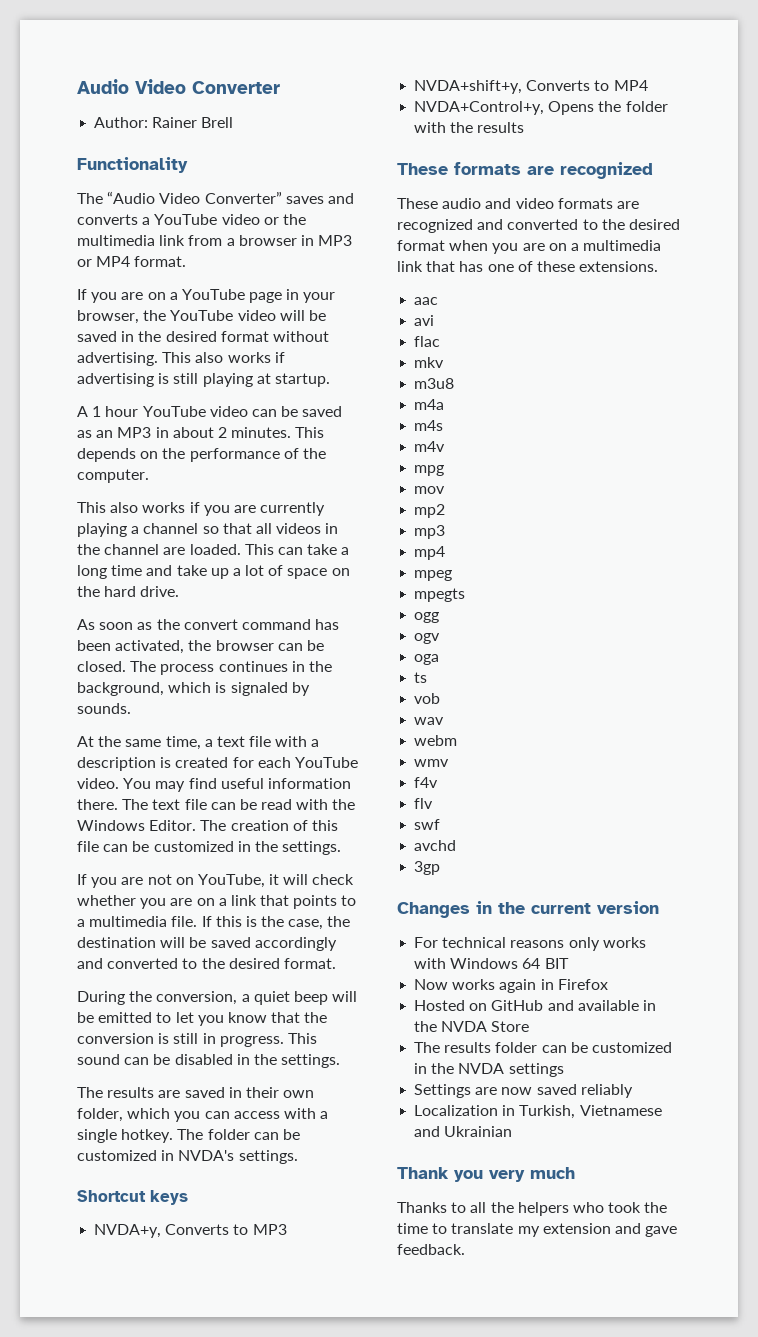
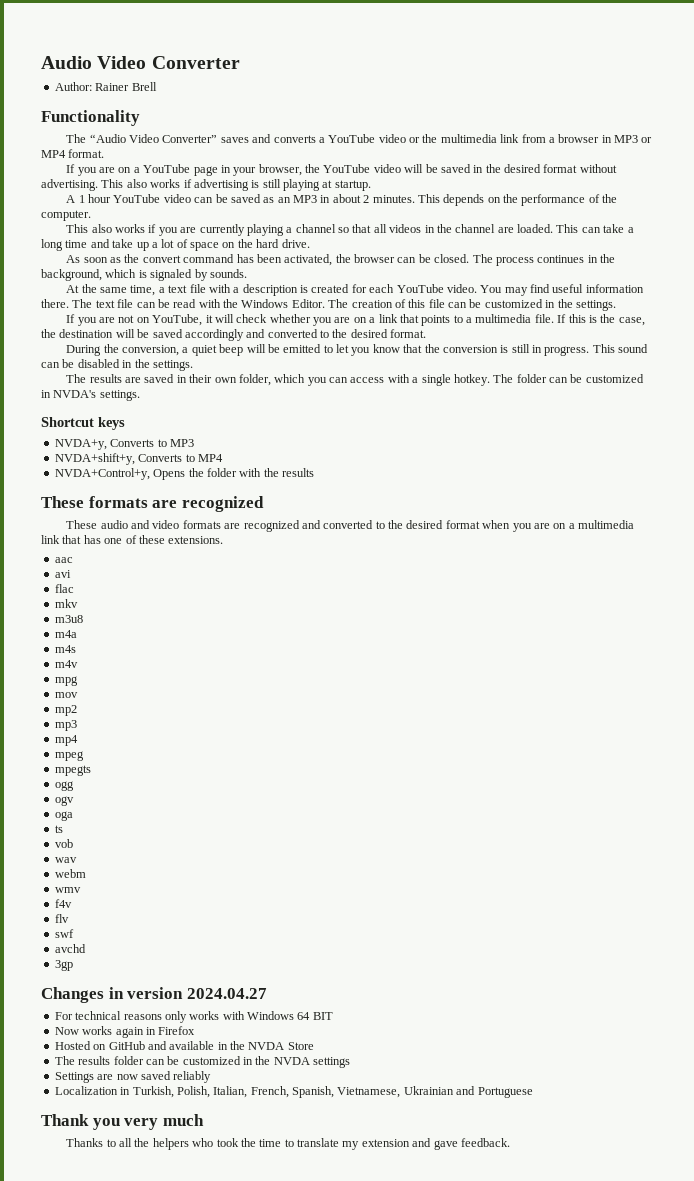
- Changes in the current version
+ Changes in version 2024.04.27
- Localization in Turkish, Vietnamese and Ukrainian
+ Localization in Turkish, Polish, Italian, French, Spanish, Vietnamese, Ukrainian and Portuguese

